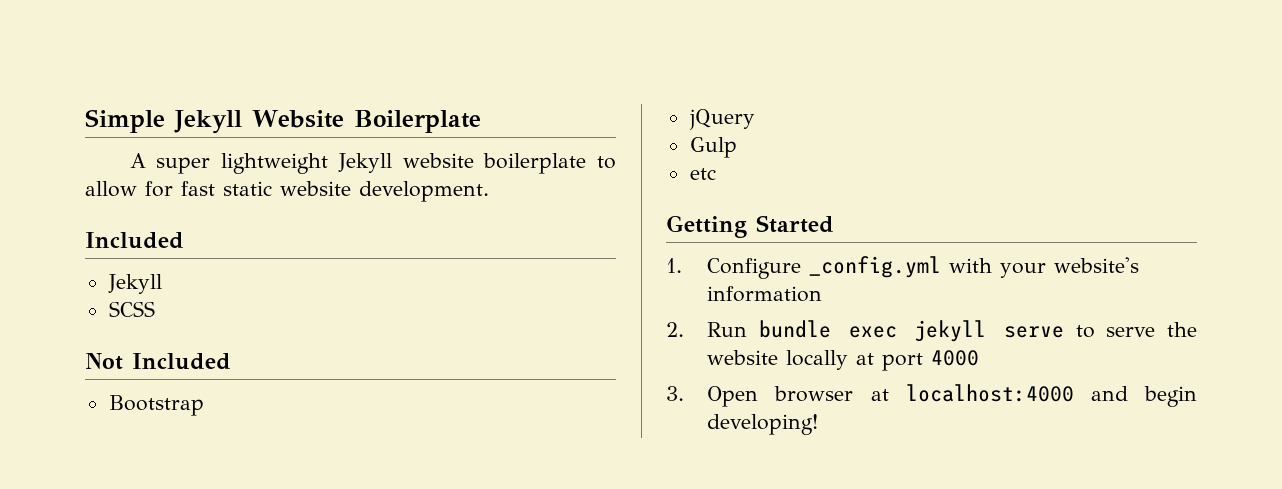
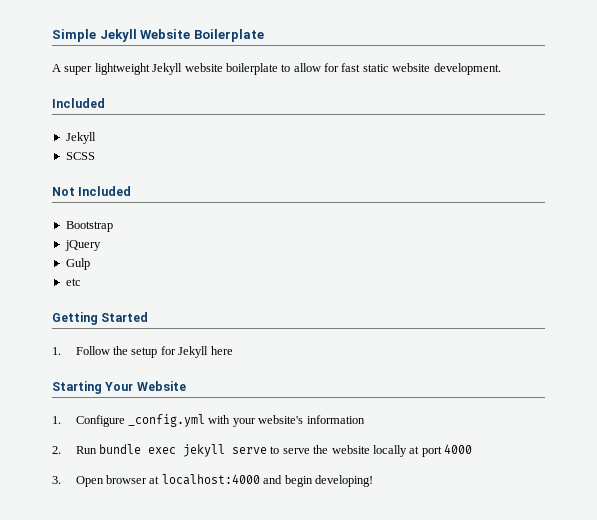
+ 1. Follow the setup for Jekyll here
+ Starting Your Website

